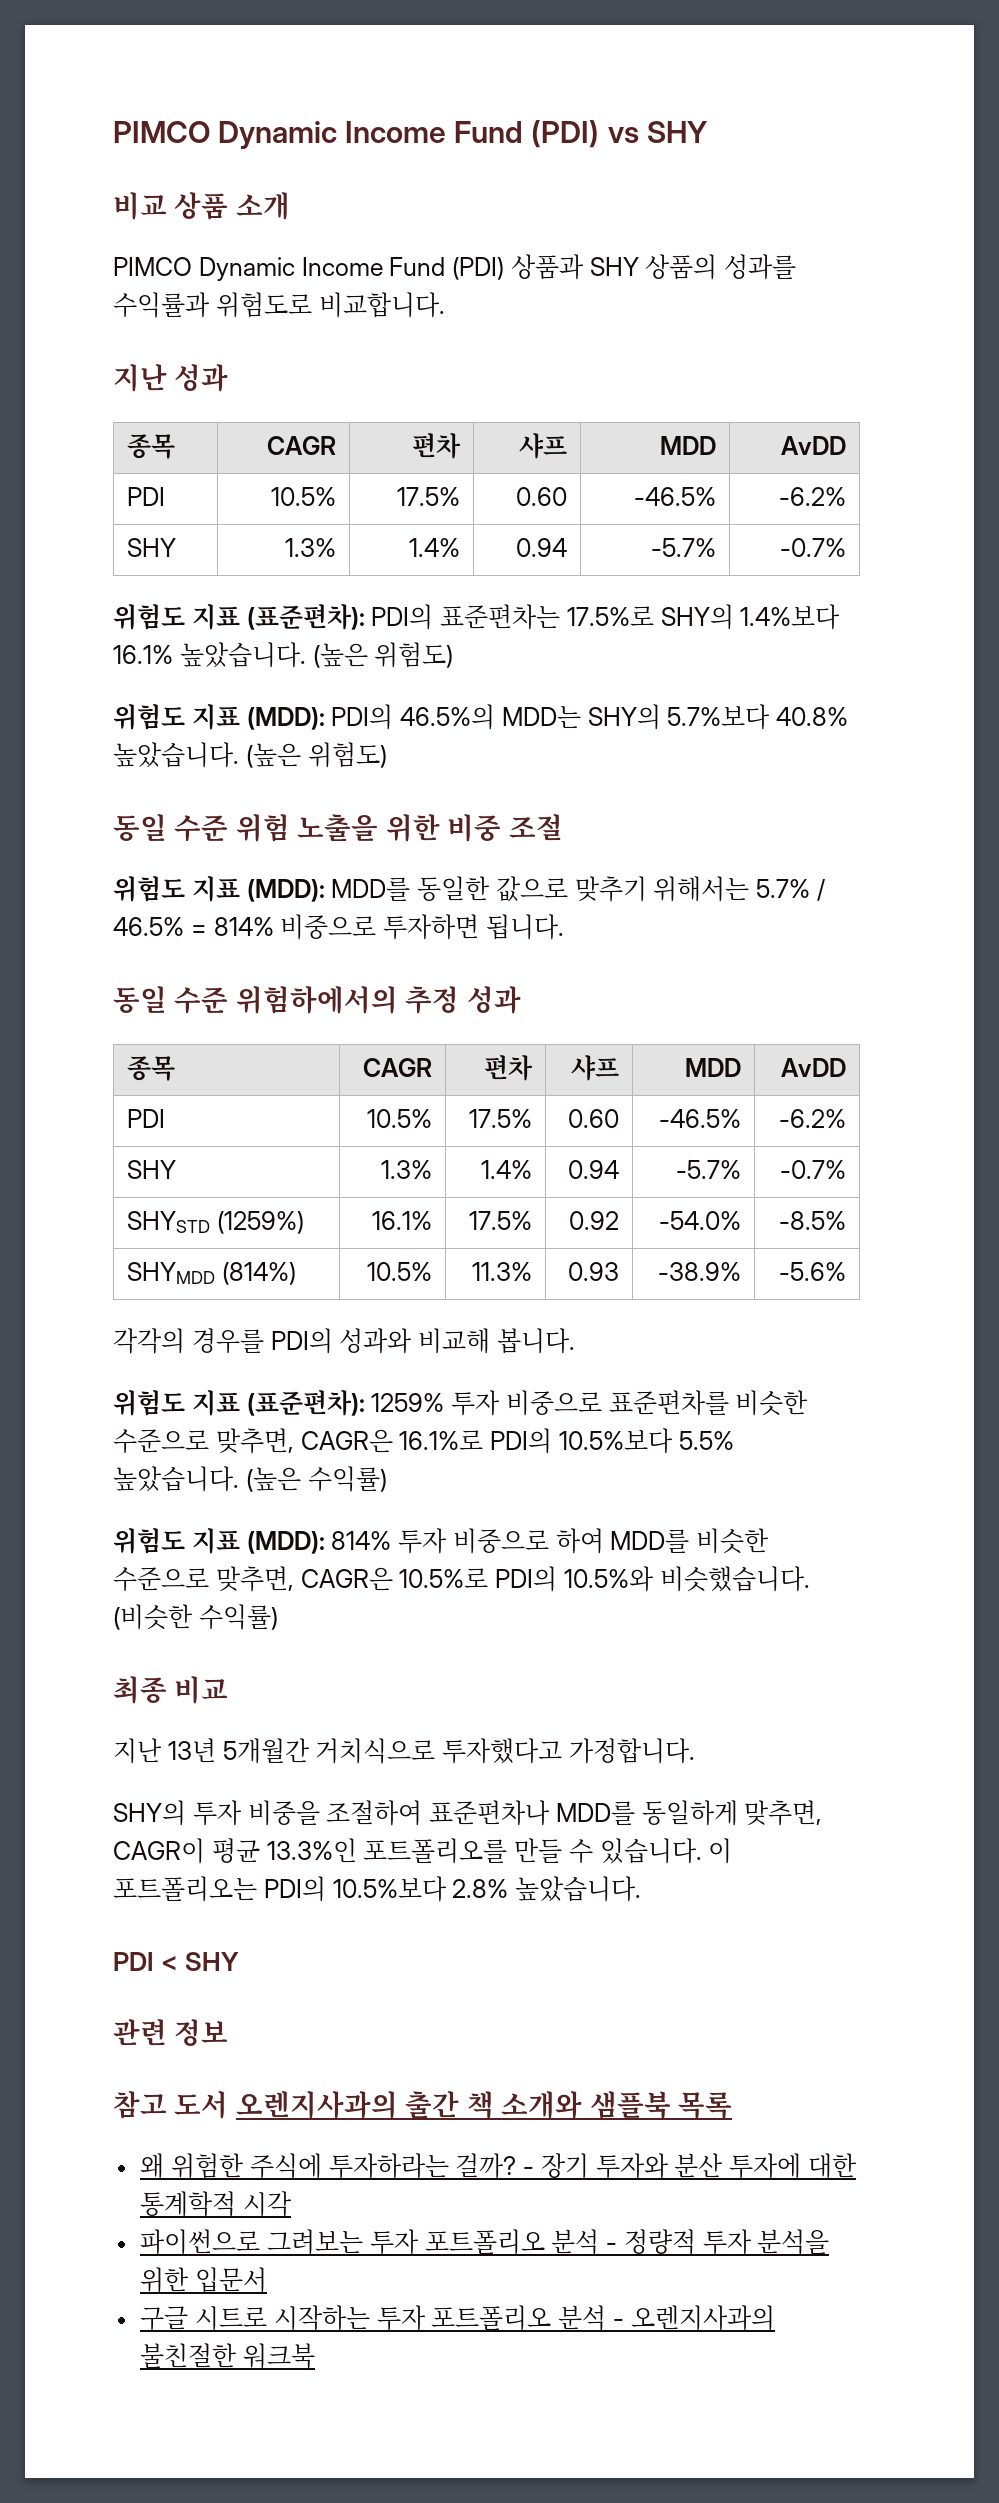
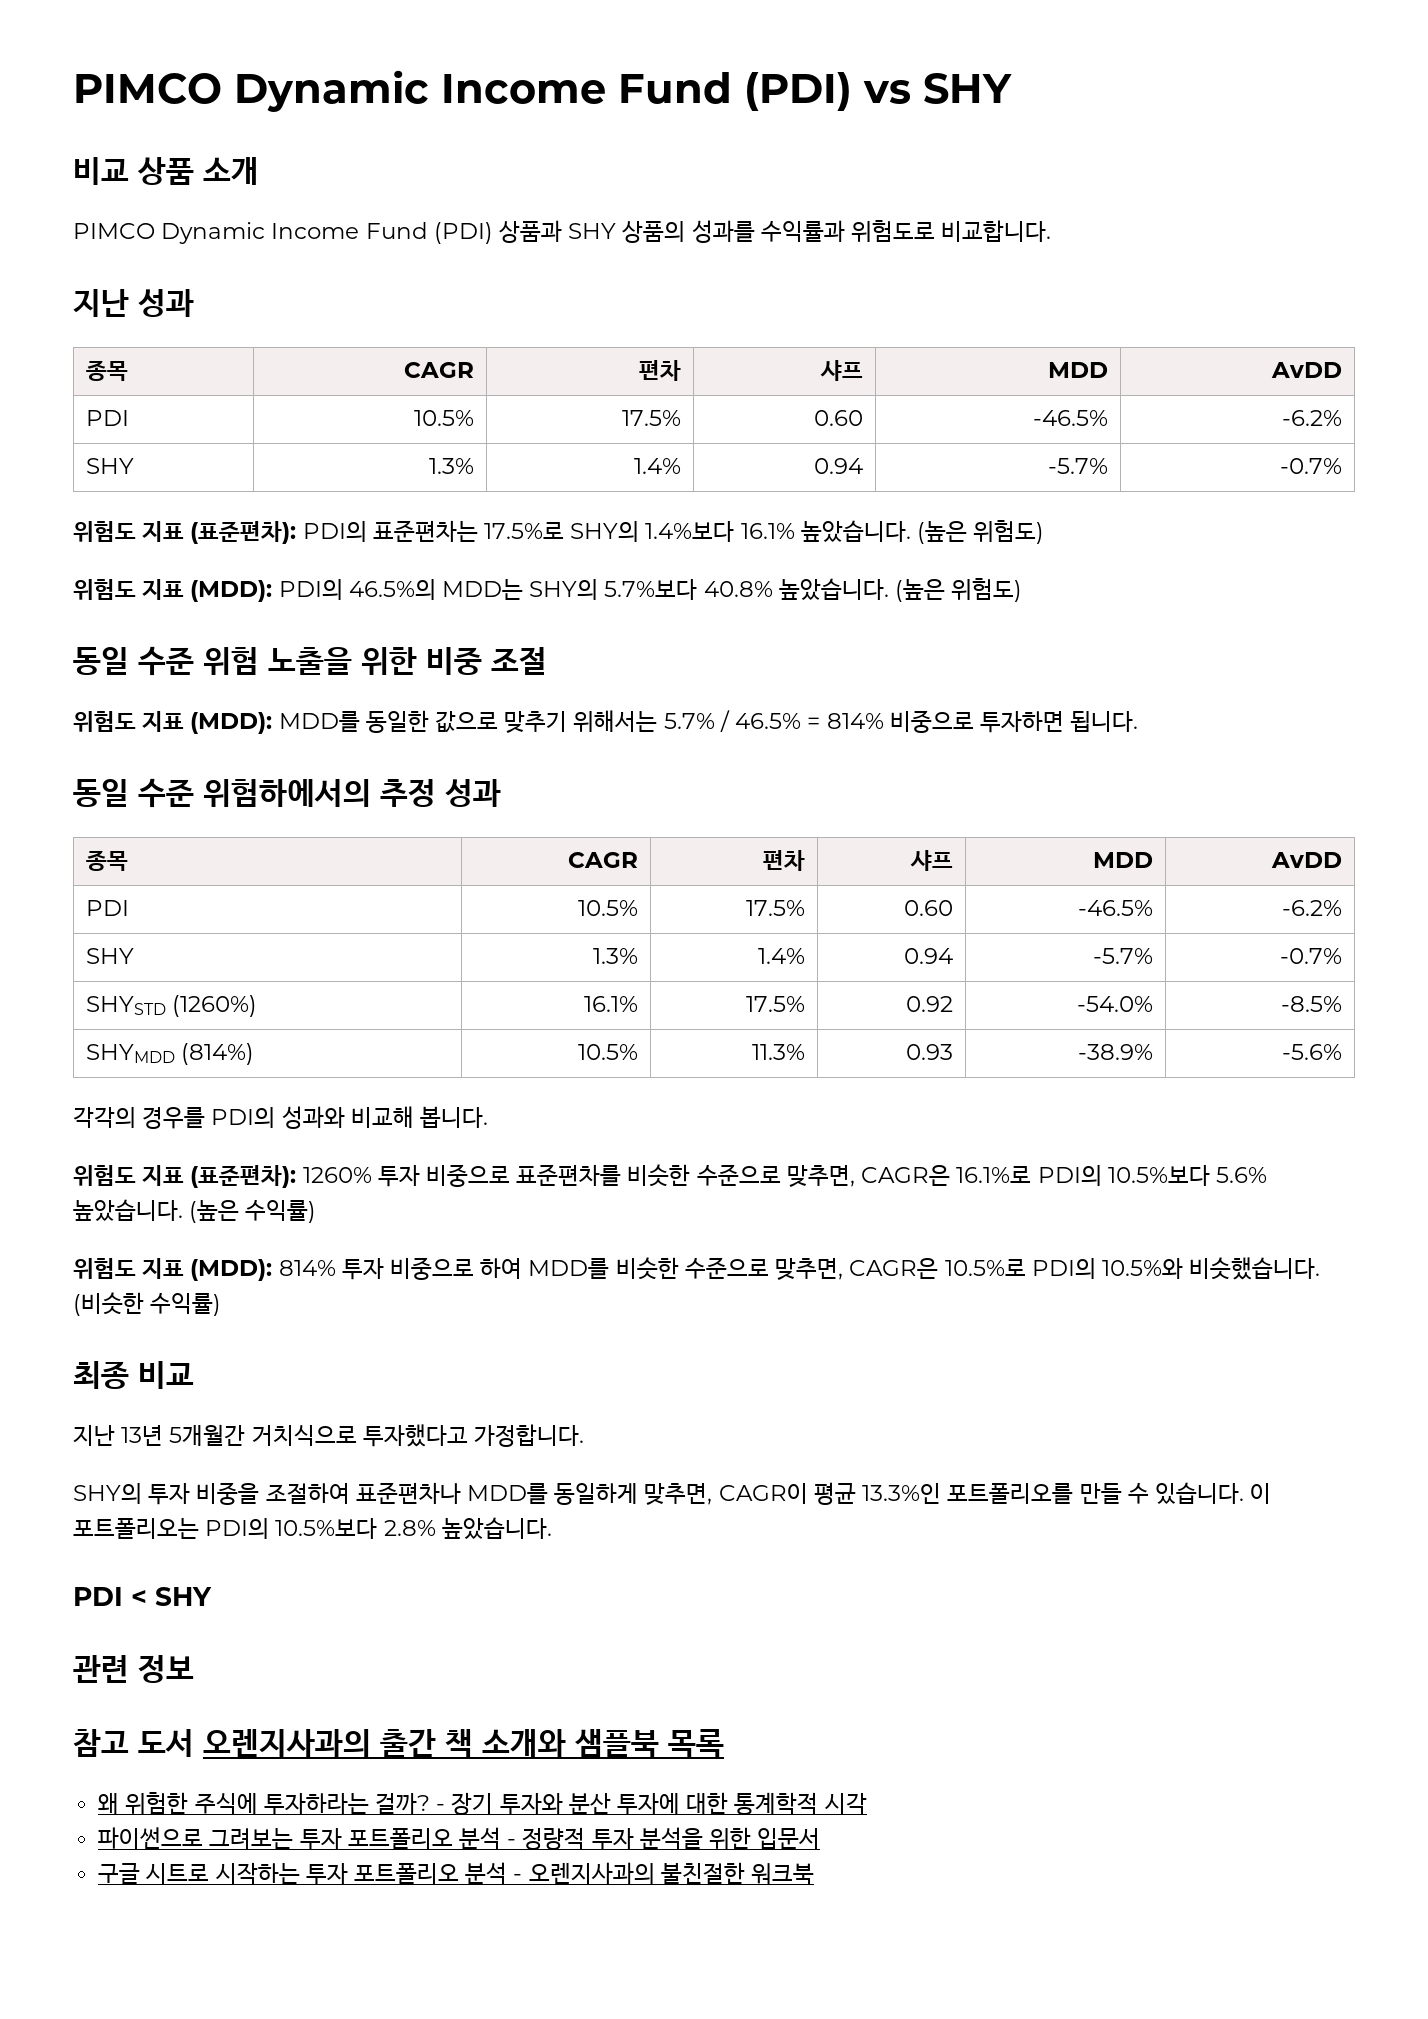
- SHYSTD (1259%) | 16.1% | 17.5% | 0.92 | -54.0% | -8.5%
+ SHYSTD (1260%) | 16.1% | 17.5% | 0.92 | -54.0% | -8.5%
- 위험도 지표 (표준편차): 1259% 투자 비중으로 표준편차를 비슷한 수준으로 맞추면, CAGR은 16.1%로 PDI의 10.5%보다 5.5% 높았습니다.
+ 위험도 지표 (표준편차): 1260% 투자 비중으로 표준편차를 비슷한 수준으로 맞추면, CAGR은 16.1%로 PDI의 10.5%보다 5.6% 높았습니다.

